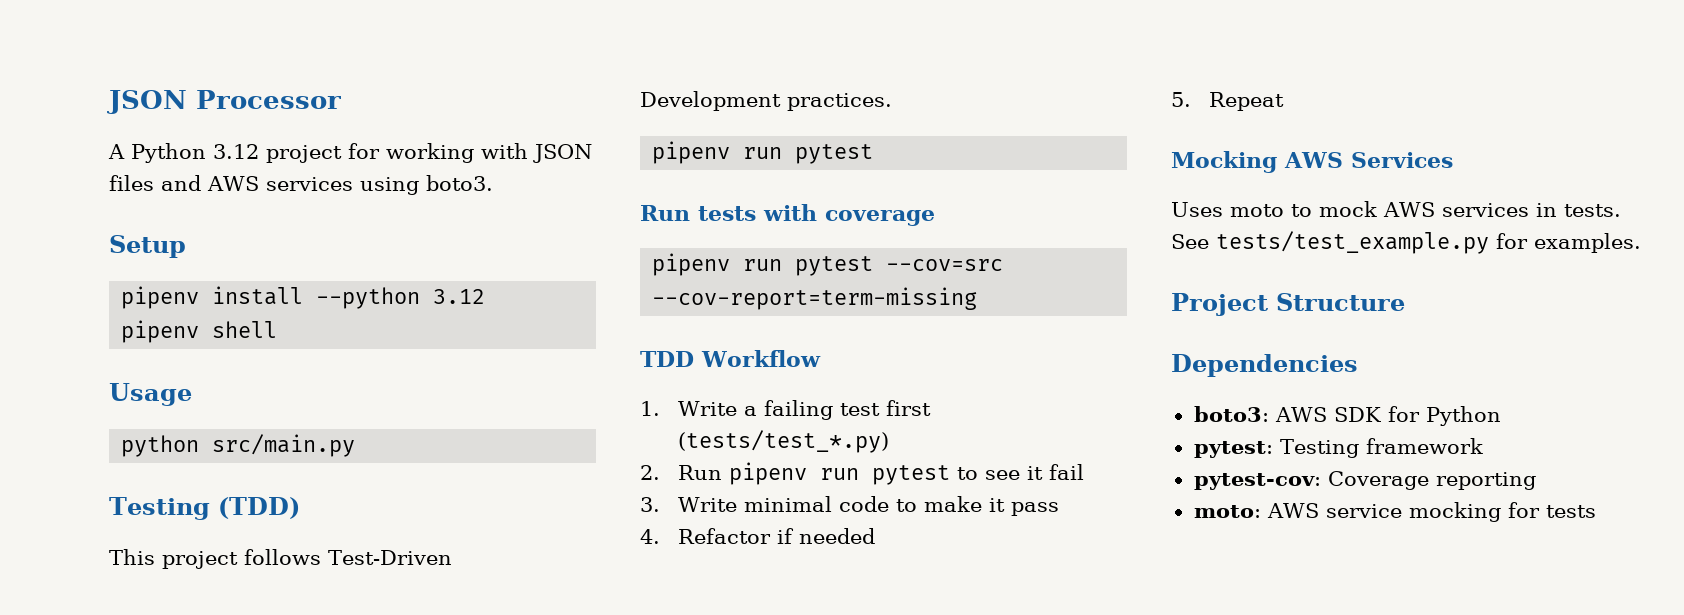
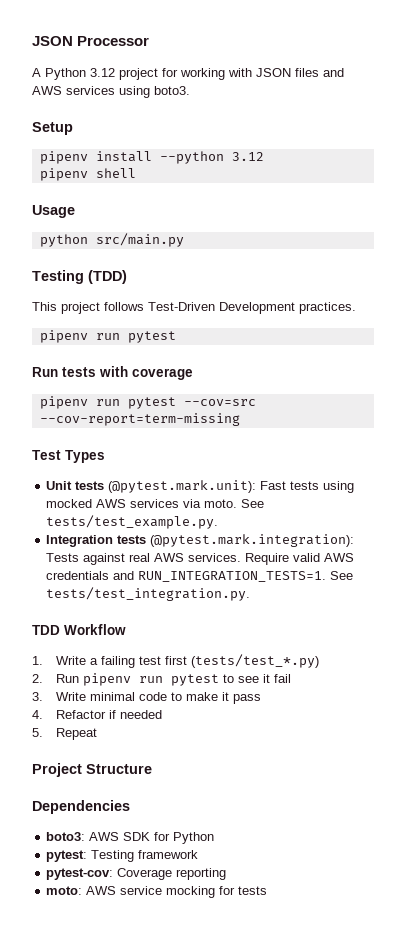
+ Test Types
+ Unit tests (@pytest.mark.unit): Fast tests using mocked AWS services via moto. See tests/test_example.py.
+ Integration tests (@pytest.mark.integration): Tests against real AWS services. Require valid AWS credentials and RUN_INTEGRATION_TESTS=1. See tests/test_integration.py.
- Mocking AWS Services
- Uses moto to mock AWS services in tests. See tests/test_example.py for examples.

